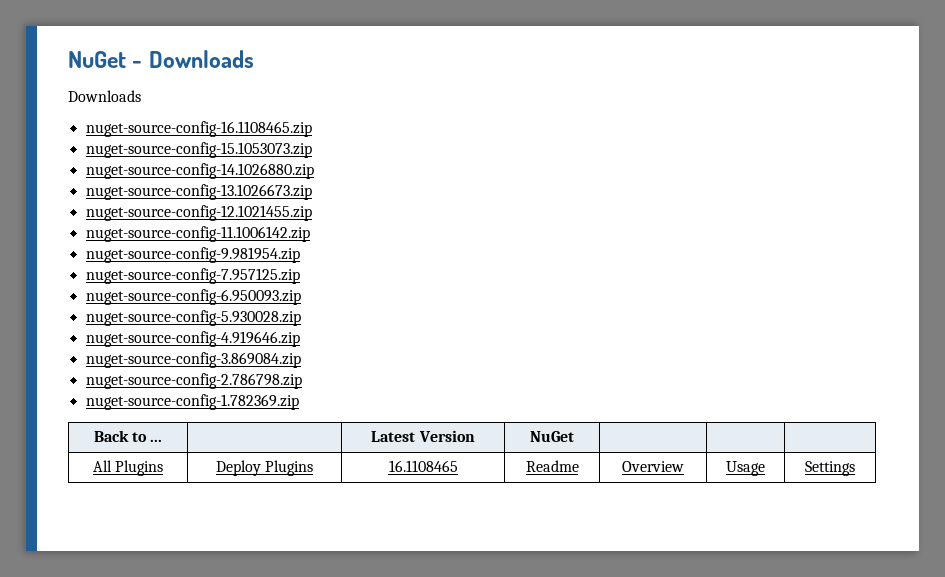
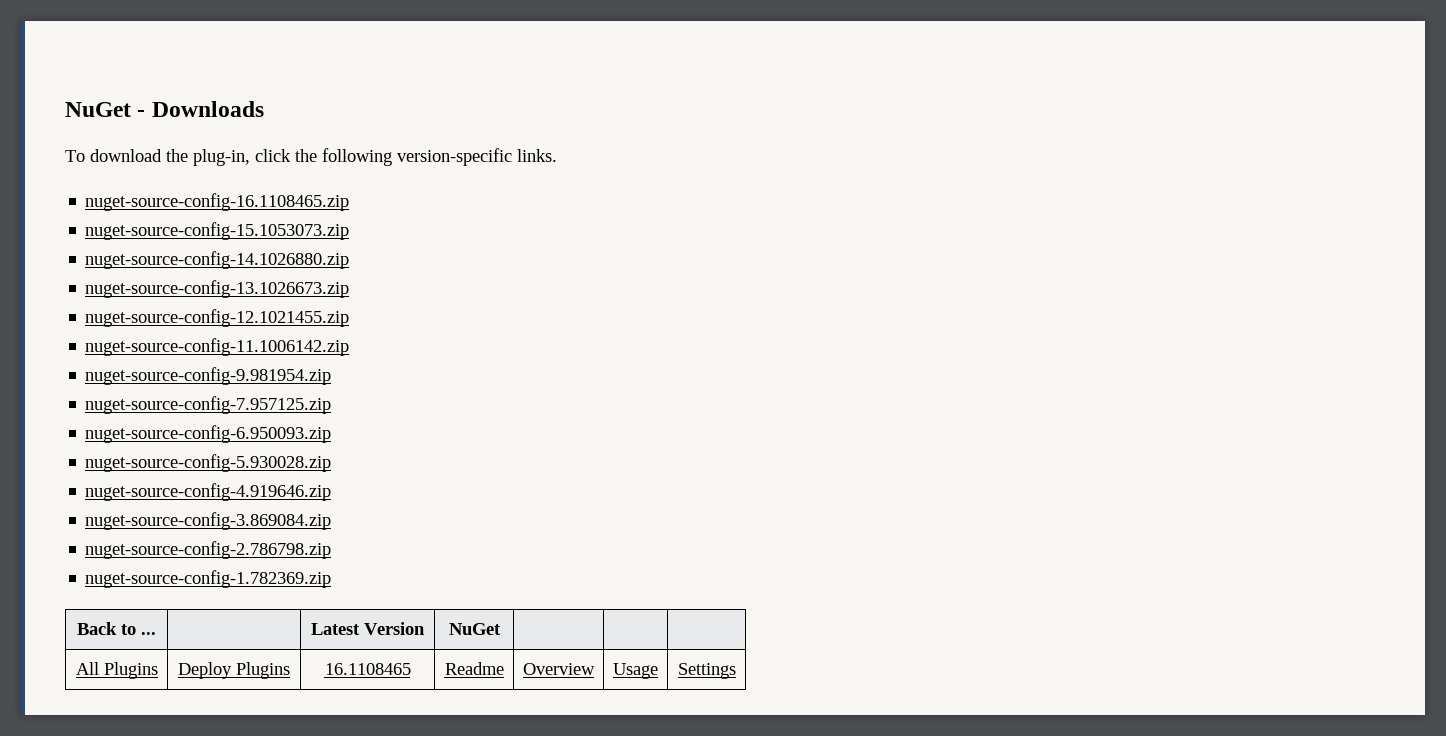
  NuGet - Downloads
- Downloads
+ To download the plug-in, click the following version-specific links.

